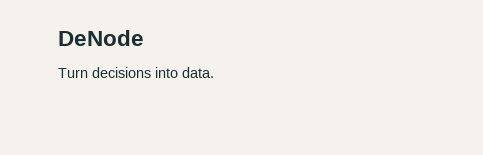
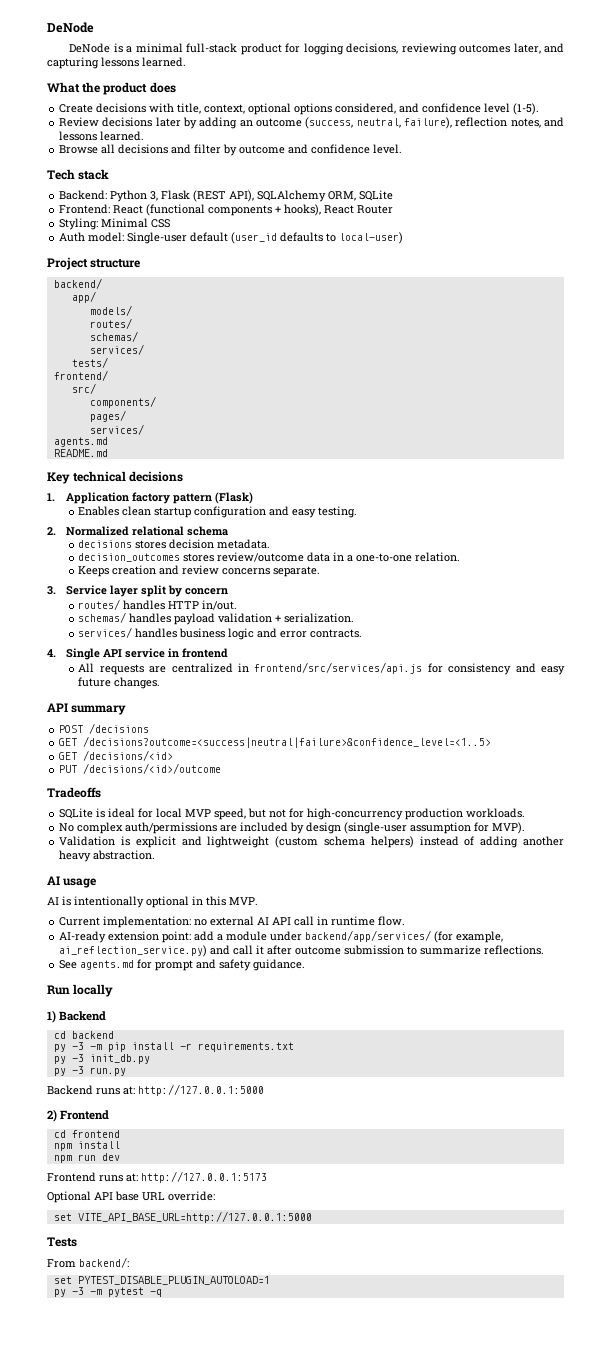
- Turn decisions into data.
+ DeNode is a minimal full-stack product for logging decisions, reviewing outcomes later, and capturing lessons learned.
+ What the product does
+ Create decisions with title, context, optional options considered, and confidence level (1-5).
+ Review decisions later by adding an outcome (success, neutral, failure), reflection notes, and lessons learned.
+ Browse all decisions and filter by outcome and confidence level.
+ Tech stack
+ Backend: Python 3, Flask (REST API), SQLAlchemy ORM, SQLite
+ Frontend: React (functional components + hooks), React Router
+ Styling: Minimal CSS
+ Auth model: Single-user default (user_id defaults to local-user)
+ Project structure
+ backend/
+ app/
+ models/
+ routes/
+ schemas/
+ services/
+ tests/
+ frontend/
+ src/
+ components/
+ pages/
+ services/
+ agents.md
+ README.md
+ Key technical decisions
+ 1. Application factory pattern (Flask)
+ Enables clean startup configuration and easy testing.
+ 2. Normalized relational schema
+ decisions stores decision metadata.
+ decision_outcomes stores review/outcome data in a one-to-one relation.
+ Keeps creation and review concerns separate.
+ 3. Service layer split by concern
+ routes/ handles HTTP in/out.
+ schemas/ handles payload validation + serialization.
+ services/ handles business logic and error contracts.
+ 4. Single API service in frontend
+ All requests are centralized in frontend/src/services/api.js for consistency and easy future changes.
+ API summary
+ POST /decisions
+ GET /decisions?outcome=<success|neutral|failure>&confidence_level=<1..5>
+ GET /decisions/<id>
+ PUT /decisions/<id>/outcome
+ Tradeoffs
+ SQLite is ideal for local MVP speed, but not for high-concurrency production workloads.
+ No complex auth/permissions are included by design (single-user assumption for MVP).
+ Validation is explicit and lightweight (custom schema helpers) instead of adding another heavy abstraction.
+ AI usage
+ AI is intentionally optional in this MVP.
+ Current implementation: no external AI API call in runtime flow.
+ AI-ready extension point: add a module under backend/app/services/ (for example, ai_reflection_service.py) and call it after outcome submission to summarize reflections.
+ See agents.md for prompt and safety guidance.
+ Run locally
+ 1) Backend
+ cd backend
+ py -3 -m pip install -r requirements.txt
+ py -3 init_db.py
+ py -3 run.py
+ Backend runs at: http://127.0.0.1:5000
+ 2) Frontend
+ cd frontend
+ npm install
+ npm run dev
+ Frontend runs at: http://127.0.0.1:5173
+ Optional API base URL override:
+ set VITE_API_BASE_URL=http://127.0.0.1:5000
+ Tests
+ From backend/:
+ set PYTEST_DISABLE_PLUGIN_AUTOLOAD=1
+ py -3 -m pytest -q

